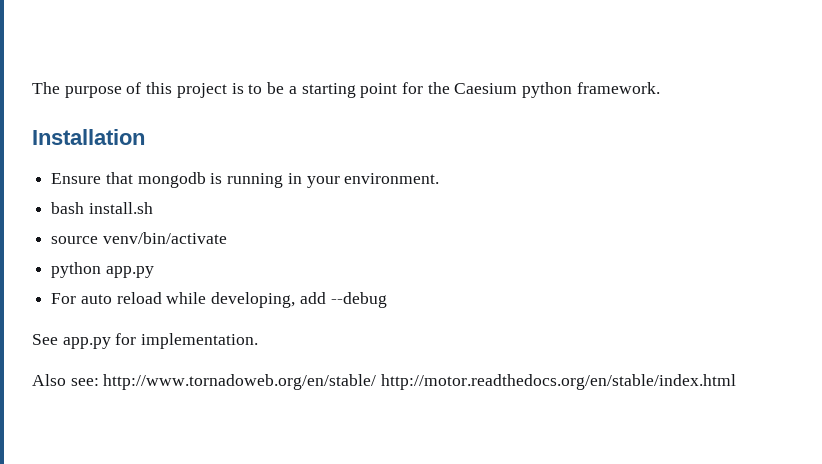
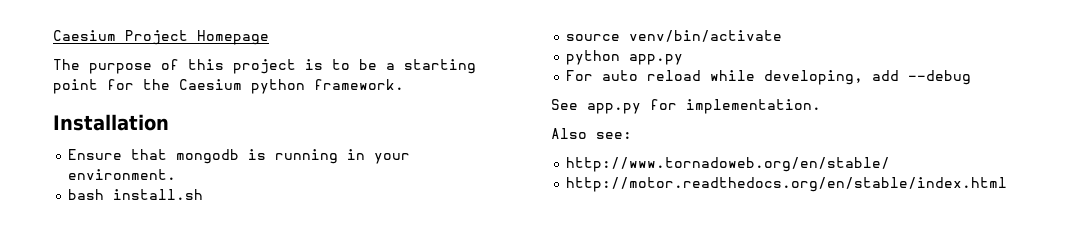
+ Caesium Project Homepage
- Also see: http://www.tornadoweb.org/en/stable/ http://motor.readthedocs.org/en/stable/index.html
+ Also see:
+ http://www.tornadoweb.org/en/stable/
+ http://motor.readthedocs.org/en/stable/index.html

